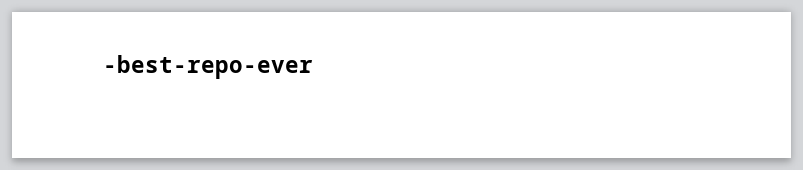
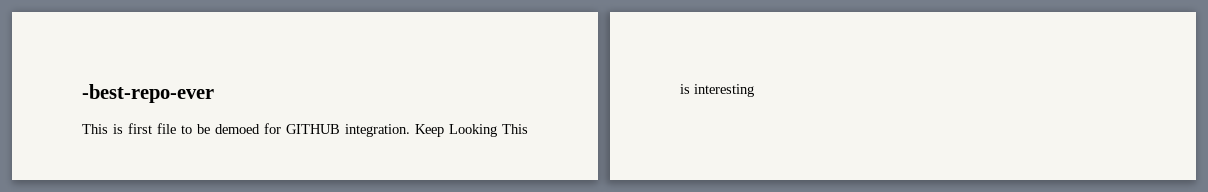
+ This is first file to be demoed for GITHUB integration. Keep Looking This is interesting

